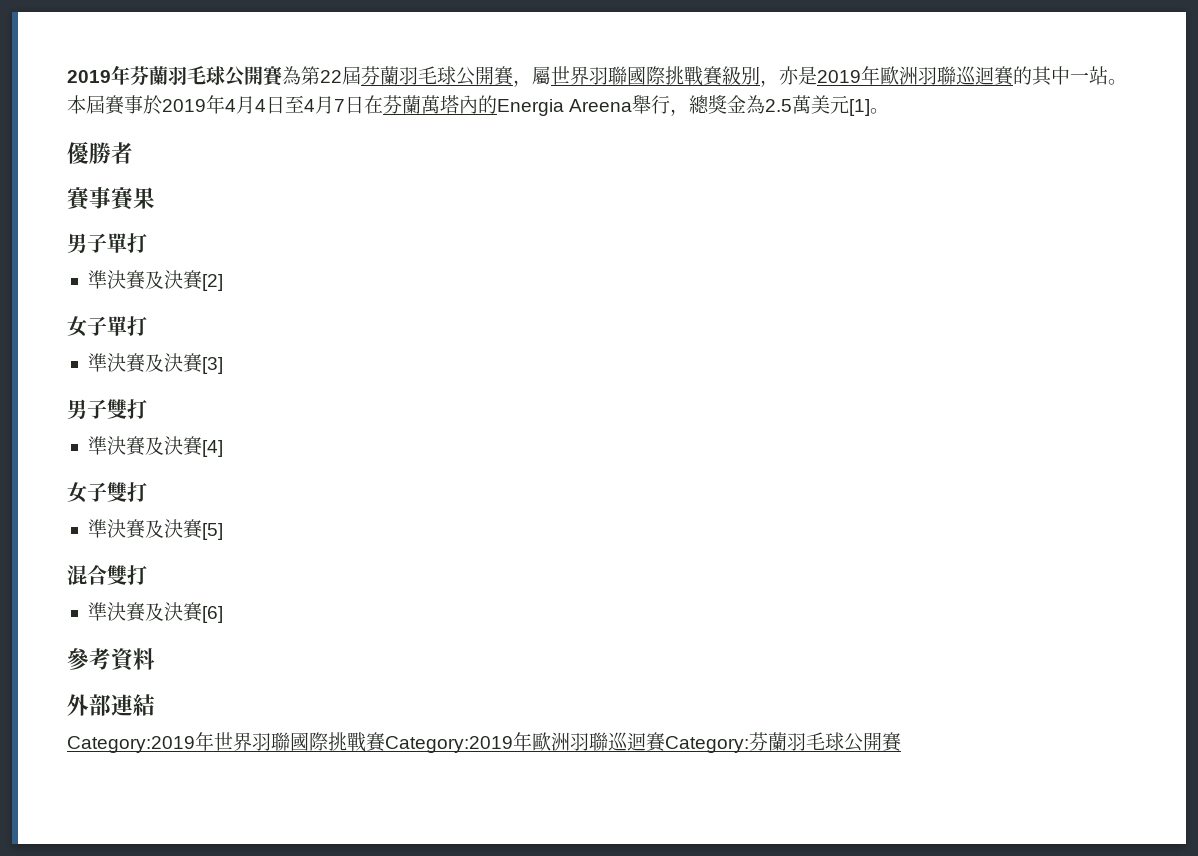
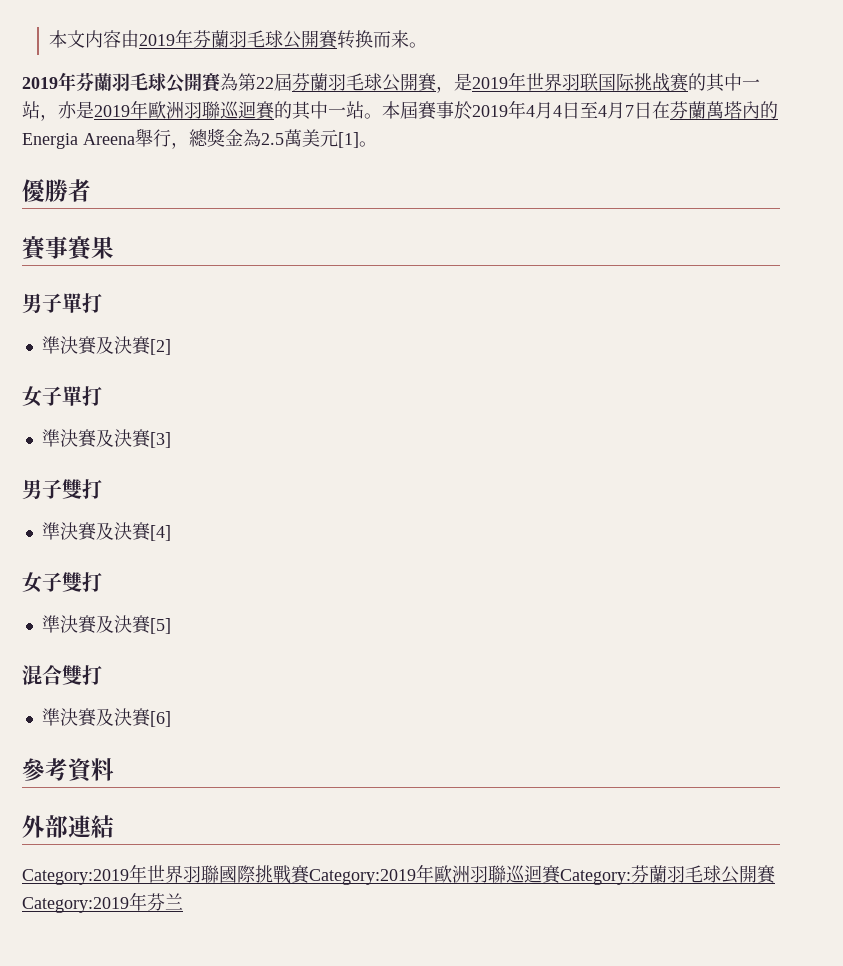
+ 本文内容由2019年芬蘭羽毛球公開賽转换而来。
- 2019年芬蘭羽毛球公開賽為第22屆芬蘭羽毛球公開賽，屬世界羽聯國際挑戰賽級別，亦是2019年歐洲羽聯巡迴賽的其中一站。
+ 2019年芬蘭羽毛球公開賽為第22屆芬蘭羽毛球公開賽，是2019年世界羽联国际挑战赛的其中一站，亦是2019年歐洲羽聯巡迴賽的其中一站。
- Category:2019年世界羽聯國際挑戰賽Category:2019年歐洲羽聯巡迴賽Category:芬蘭羽毛球公開賽
+ Category:2019年世界羽聯國際挑戰賽Category:2019年歐洲羽聯巡迴賽Category:芬蘭羽毛球公開賽Category:2019年芬兰

